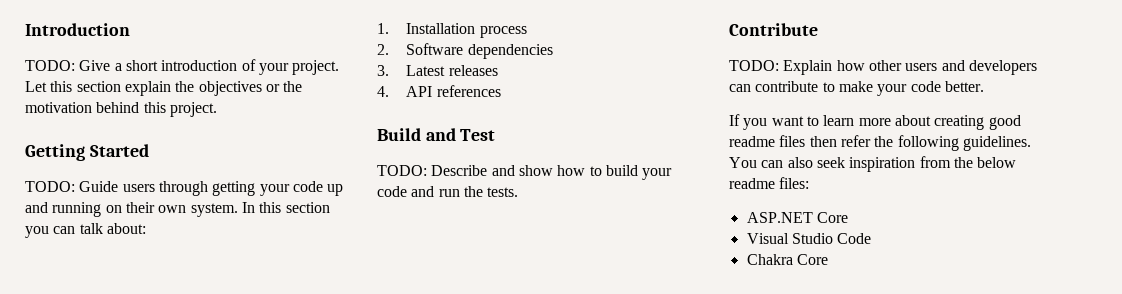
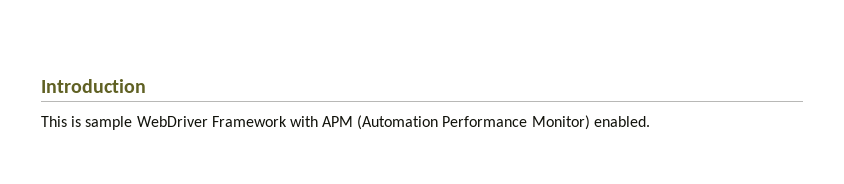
- TODO: Give a short introduction of your project. Let this section explain the objectives or the motivation behind this project.
- Getting Started
- TODO: Guide users through getting your code up and running on their own system. In this section you can talk about:
- 1. Installation process
- 2. Software dependencies
- 3. Latest releases
- 4. API references
- Build and Test
- TODO: Describe and show how to build your code and run the tests.
- Contribute
- TODO: Explain how other users and developers can contribute to make your code better.
- If you want to learn more about creating good readme files then refer the following guidelines. You can also seek inspiration from the below readme files:
- ASP.NET Core
- Visual Studio Code
- Chakra Core
+ This is sample WebDriver Framework with APM (Automation Performance Monitor) enabled.

